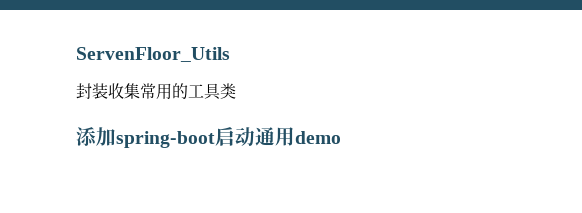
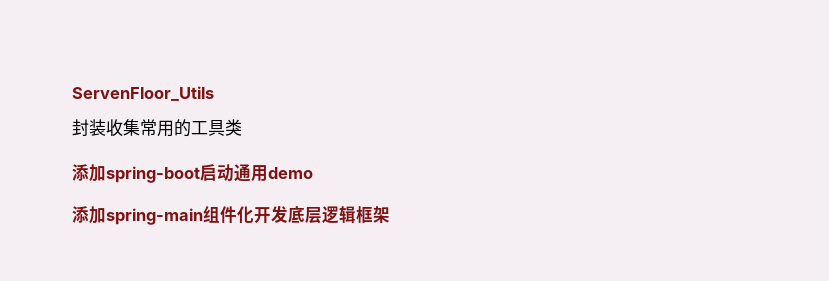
+ 添加spring-main组件化开发底层逻辑框架

